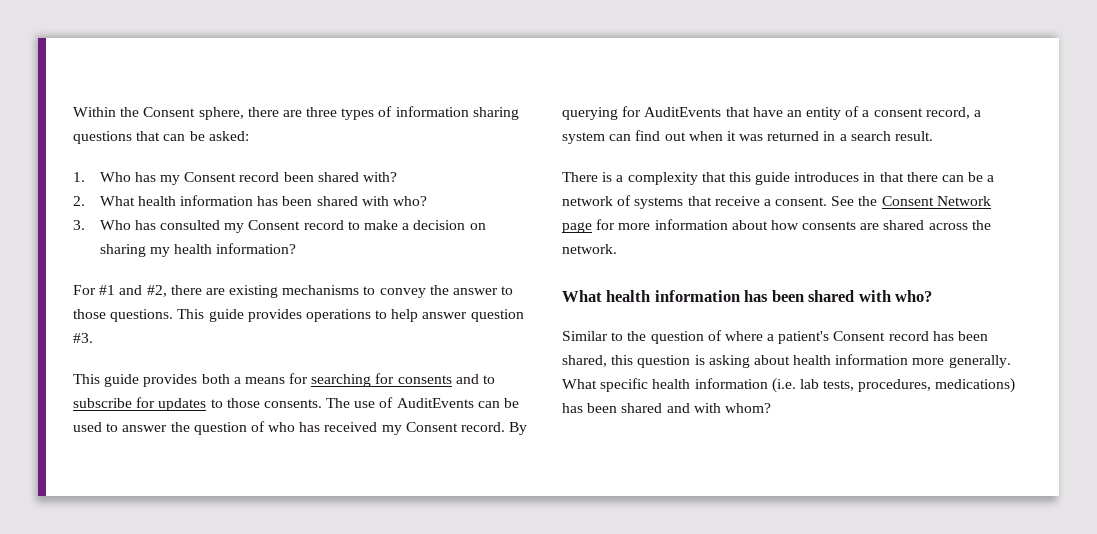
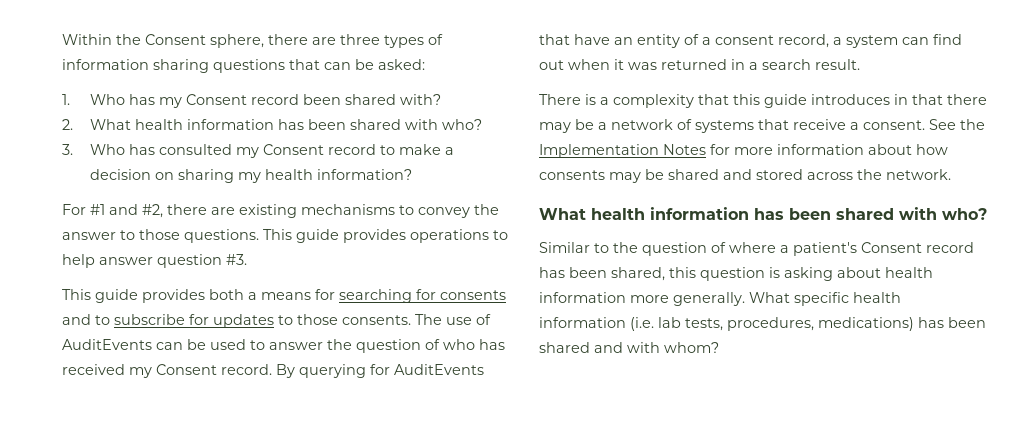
- There is a complexity that this guide introduces in that there can be a network of systems that receive a consent.
+ There is a complexity that this guide introduces in that there may be a network of systems that receive a consent.
- See the Consent Network page for more information about how consents are shared across the network.
+ See the Implementation Notes for more information about how consents may be shared and stored across the network.

